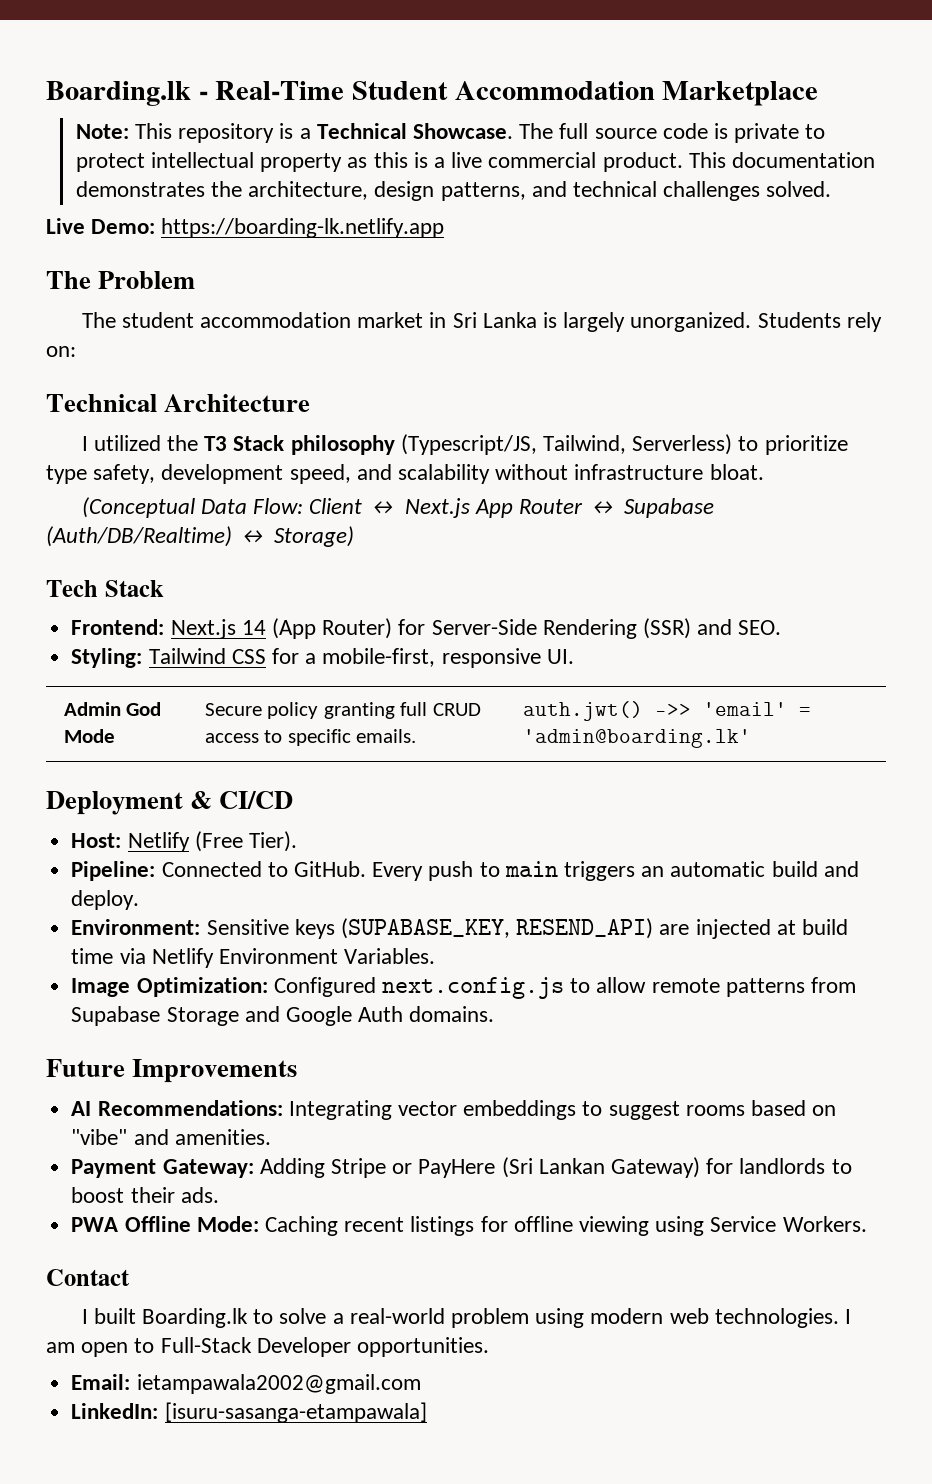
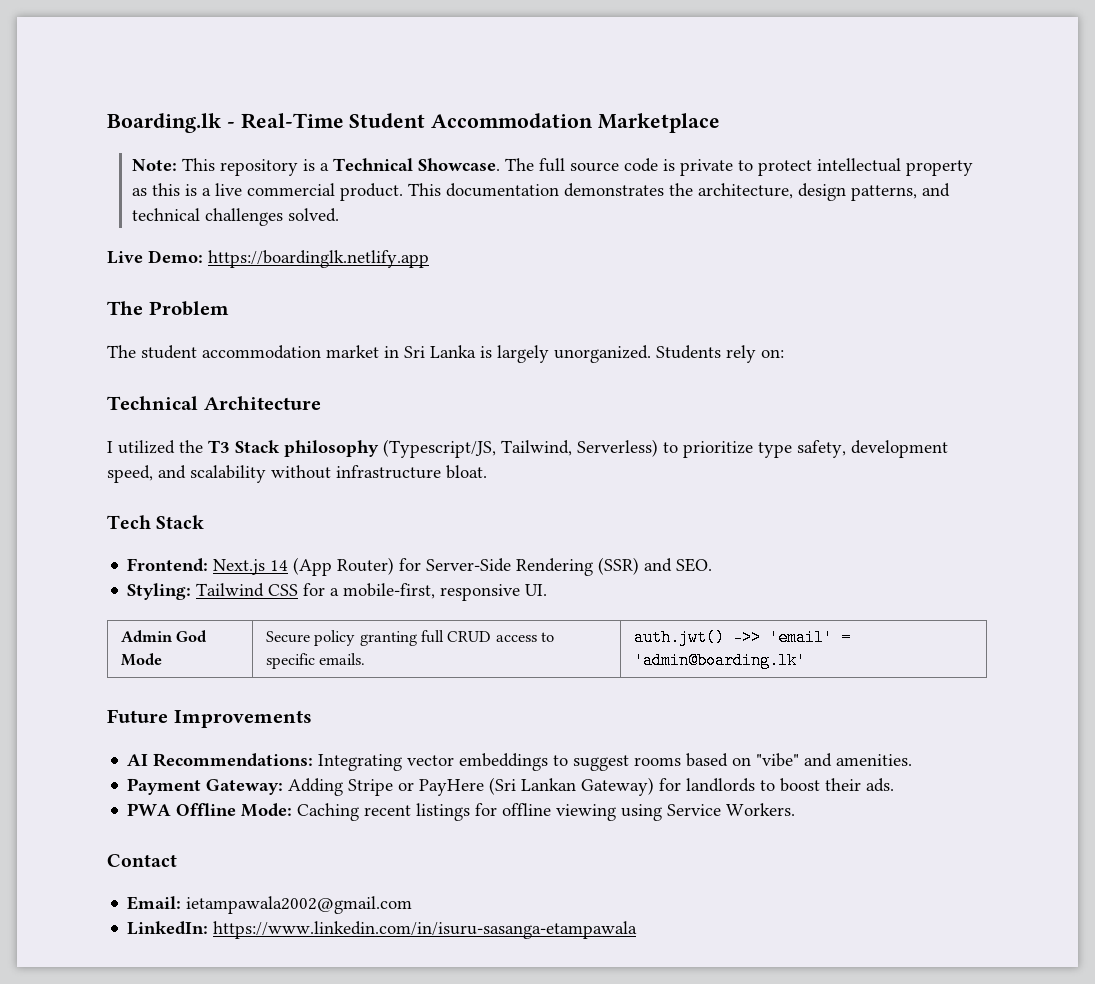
- Live Demo: https://boarding-lk.netlify.app
+ Live Demo: https://boardinglk.netlify.app
- (Conceptual Data Flow: Client ↔ Next.js App Router ↔ Supabase (Auth/DB/Realtime) ↔ Storage)
- Deployment & CI/CD
- Host: Netlify (Free Tier).
- Pipeline: Connected to GitHub. Every push to main triggers an automatic build and deploy.
- Environment: Sensitive keys (SUPABASE_KEY, RESEND_API) are injected at build time via Netlify Environment Variables.
- Image Optimization: Configured next.config.js to allow remote patterns from Supabase Storage and Google Auth domains.
- I built Boarding.lk to solve a real-world problem using modern web technologies. I am open to Full-Stack Developer opportunities.
- LinkedIn: [isuru-sasanga-etampawala]
+ LinkedIn: https://www.linkedin.com/in/isuru-sasanga-etampawala

